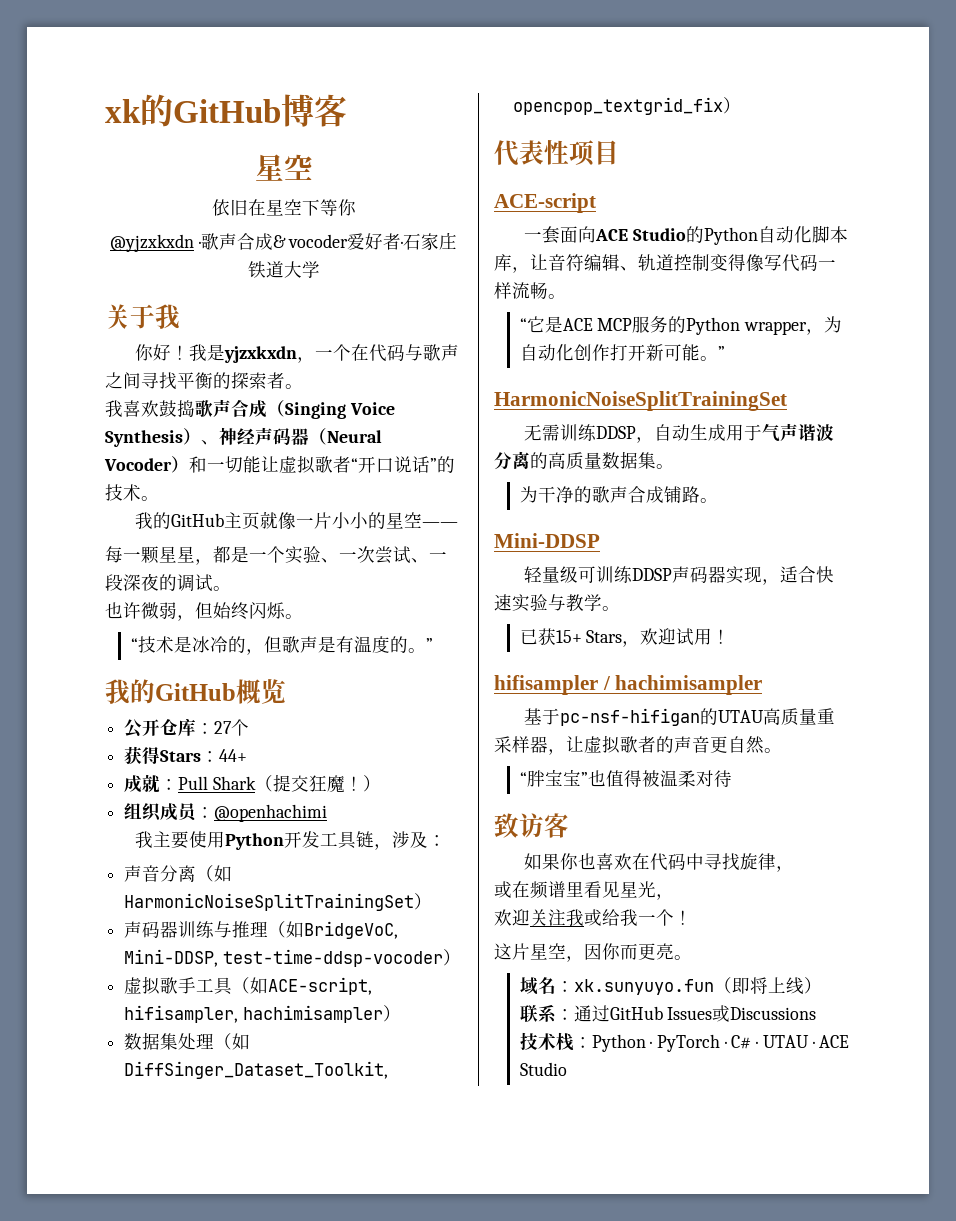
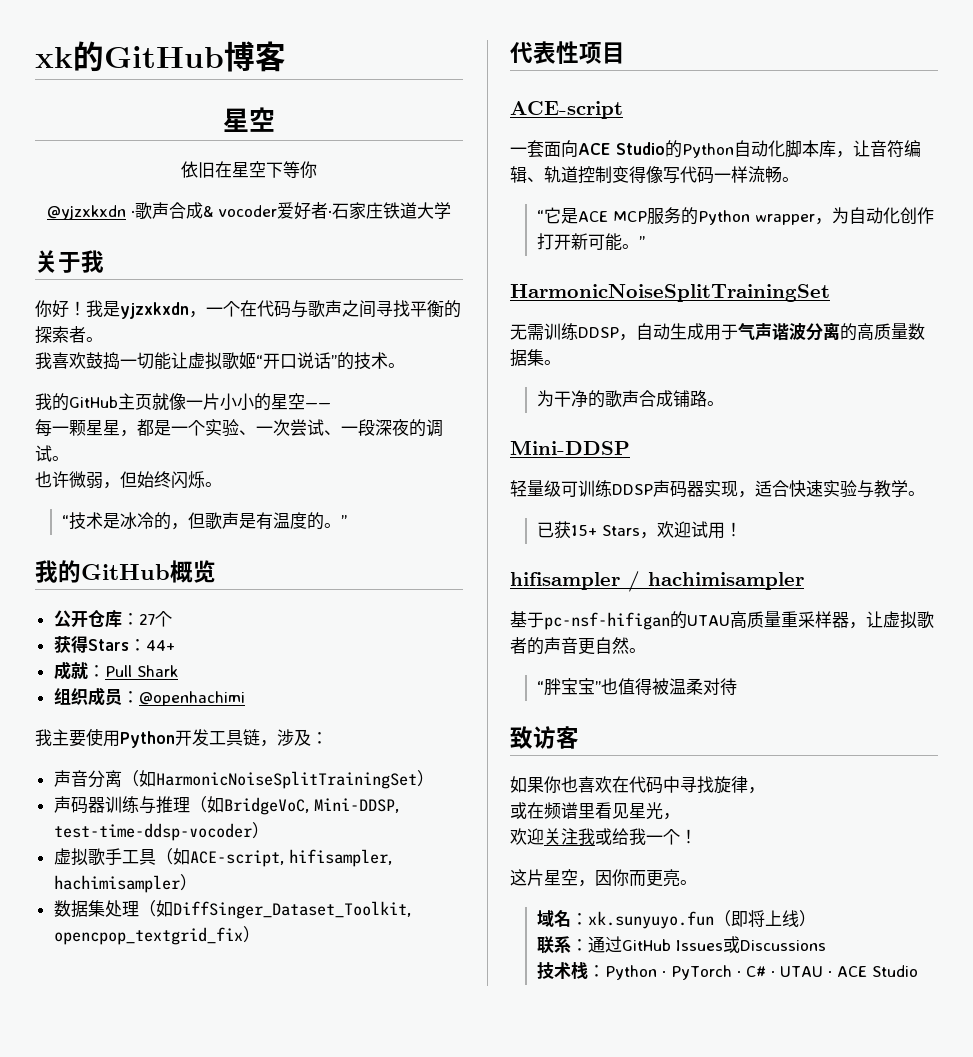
- 我喜欢鼓捣歌声合成（Singing Voice Synthesis）、神经声码器（Neural Vocoder）和一切能让虚拟歌者“开口说话”的技术。
+ 我喜欢鼓捣一切能让虚拟歌姬“开口说话”的技术。
- 成就：Pull Shark（提交狂魔！）
+ 成就：Pull Shark

